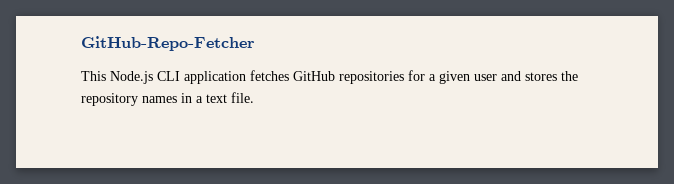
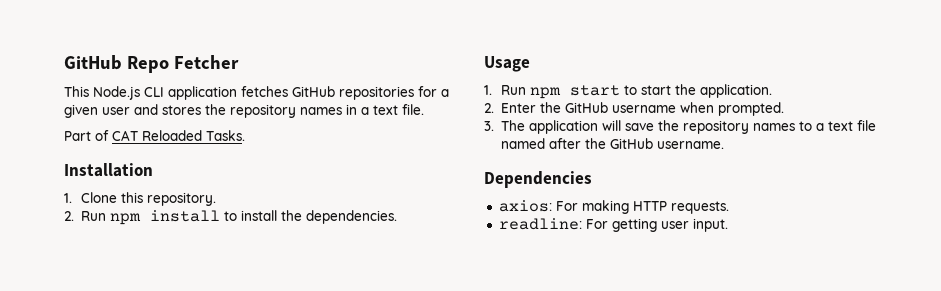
- GitHub-Repo-Fetcher
+ GitHub Repo Fetcher
+ Part of CAT Reloaded Tasks.
+ Installation
+ 1. Clone this repository.
+ 2. Run npm install to install the dependencies.
+ Usage
+ 1. Run npm start to start the application.
+ 2. Enter the GitHub username when prompted.
+ 3. The application will save the repository names to a text file named after the GitHub username.
+ Dependencies
+ axios: For making HTTP requests.
+ readline: For getting user input.

